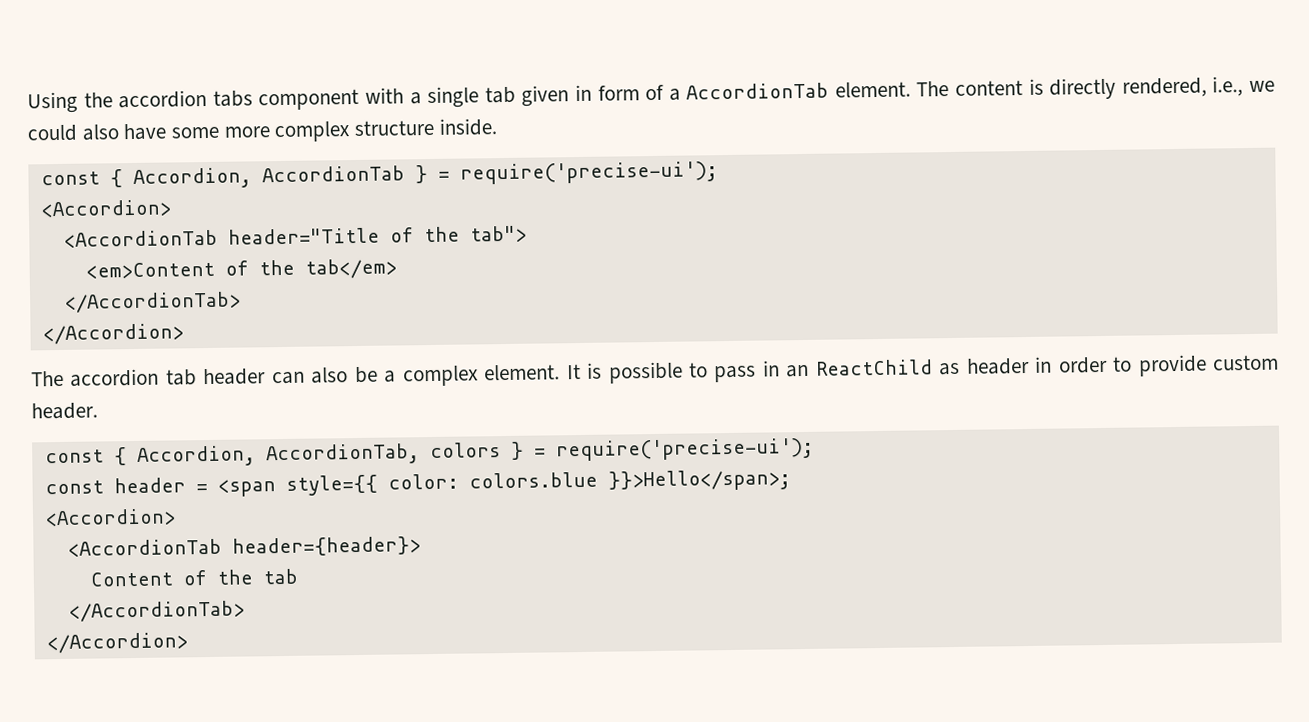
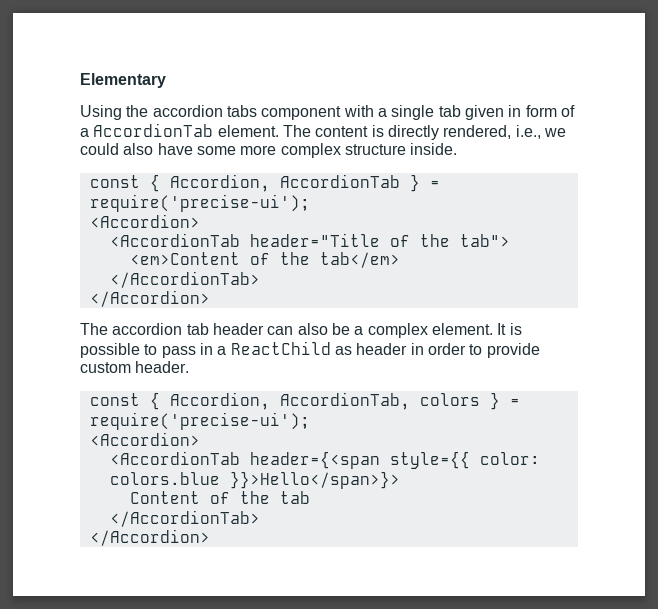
+ Elementary
- It is possible to pass in an ReactChild as header in order to provide custom header.
+ It is possible to pass in a ReactChild as header in order to provide custom header.
  const { Accordion, AccordionTab, colors } = require('precise-ui');
- const header = <span style={{ color: colors.blue }}>Hello</span>;
  <Accordion>
- <AccordionTab header={header}>
+ <AccordionTab header={<span style={{ color: colors.blue }}>Hello</span>}>

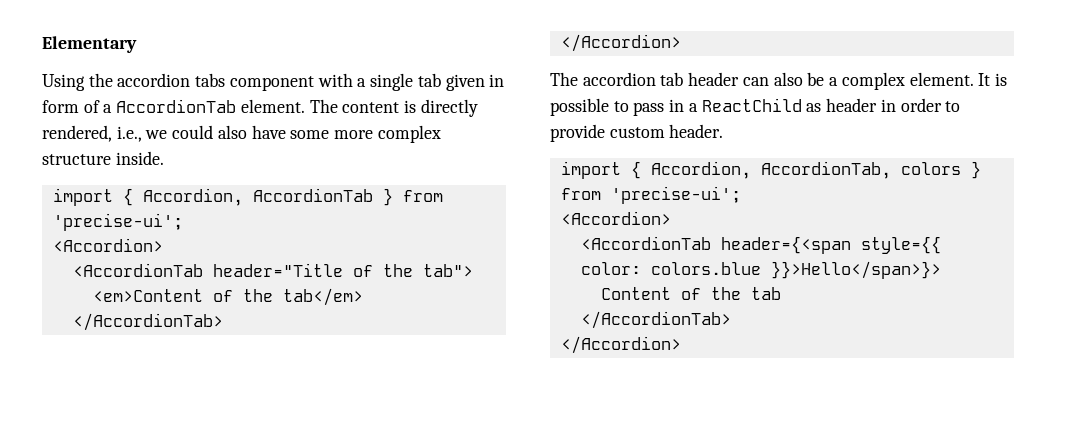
- const { Accordion, AccordionTab } = require('precise-ui');
+ import { Accordion, AccordionTab } from 'precise-ui';
- const { Accordion, AccordionTab, colors } = require('precise-ui');
+ import { Accordion, AccordionTab, colors } from 'precise-ui';

